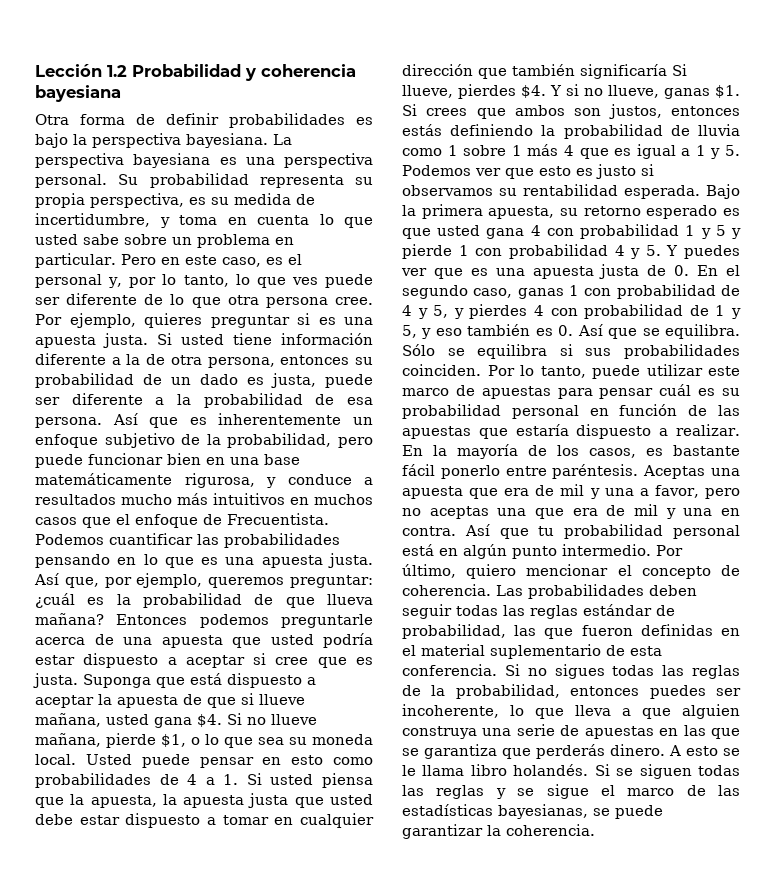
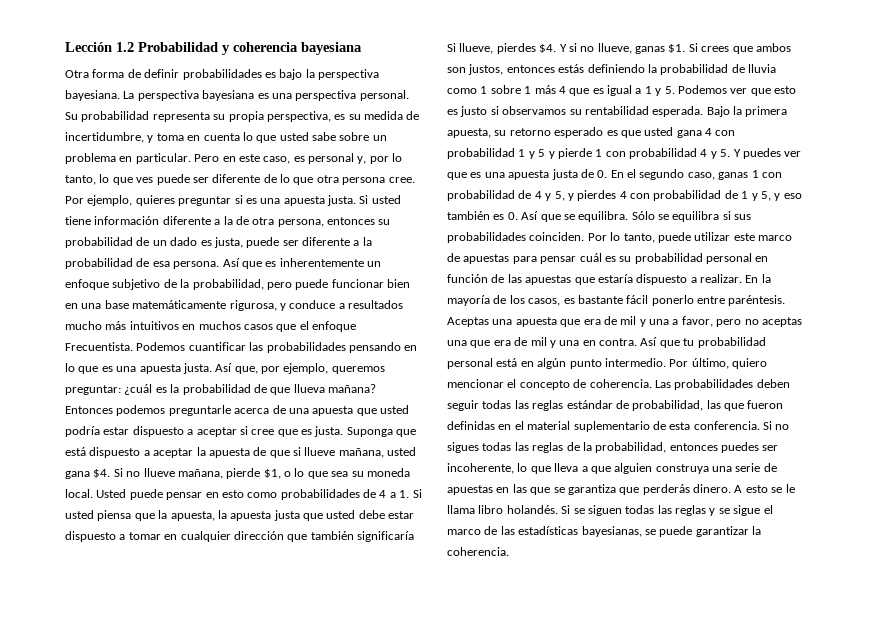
- Pero en este caso, es el personal y, por lo tanto, lo que ves puede ser diferente de lo que otra persona cree.
+ Pero en este caso, es personal y, por lo tanto, lo que ves puede ser diferente de lo que otra persona cree.
- Así que es inherentemente un enfoque subjetivo de la probabilidad, pero puede funcionar bien en una base matemáticamente rigurosa, y conduce a resultados mucho más intuitivos en muchos casos que el enfoque de Frecuentista.
+ Así que es inherentemente un enfoque subjetivo de la probabilidad, pero puede funcionar bien en una base matemáticamente rigurosa, y conduce a resultados mucho más intuitivos en muchos casos que el enfoque Frecuentista.

